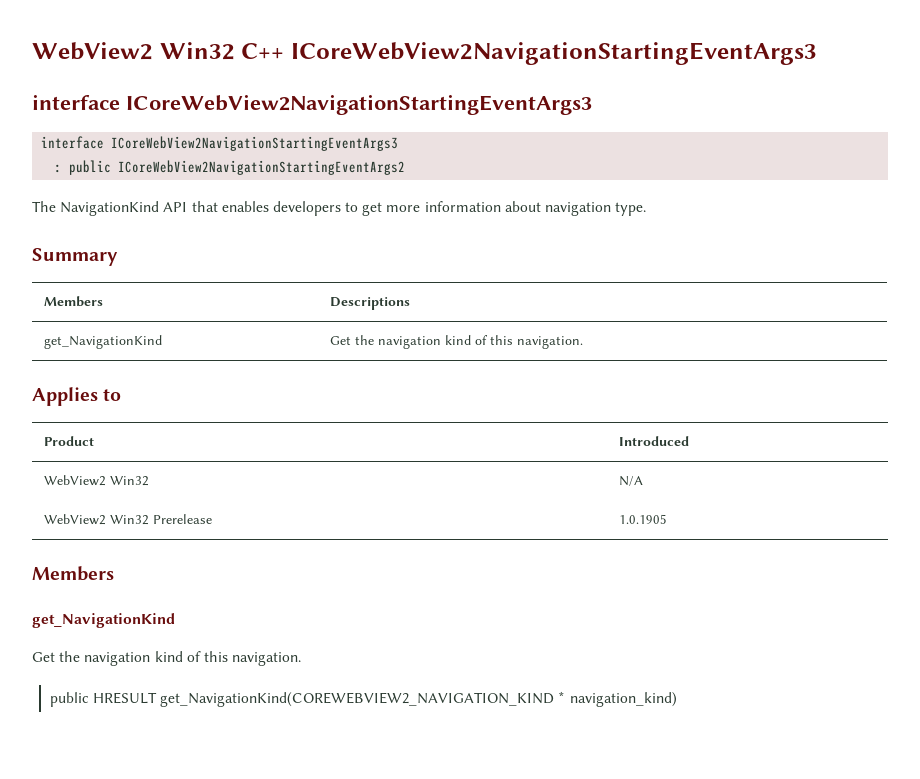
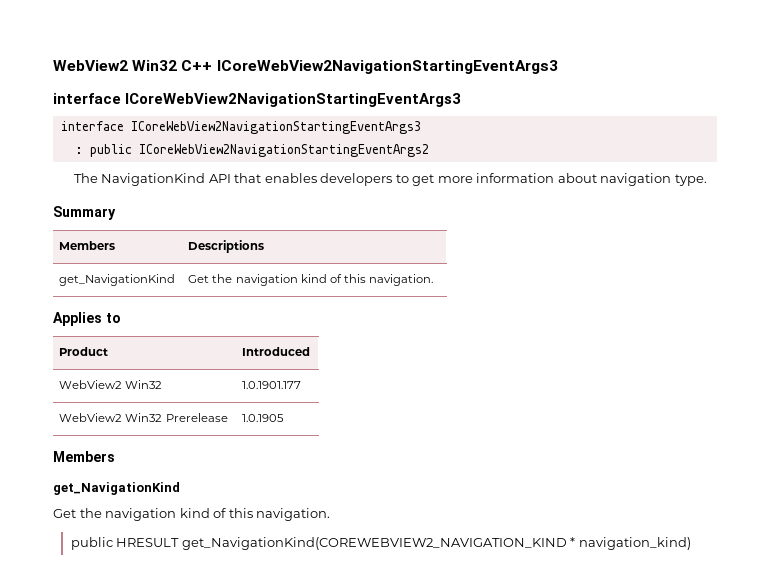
- WebView2 Win32 | N/A
+ WebView2 Win32 | 1.0.1901.177

